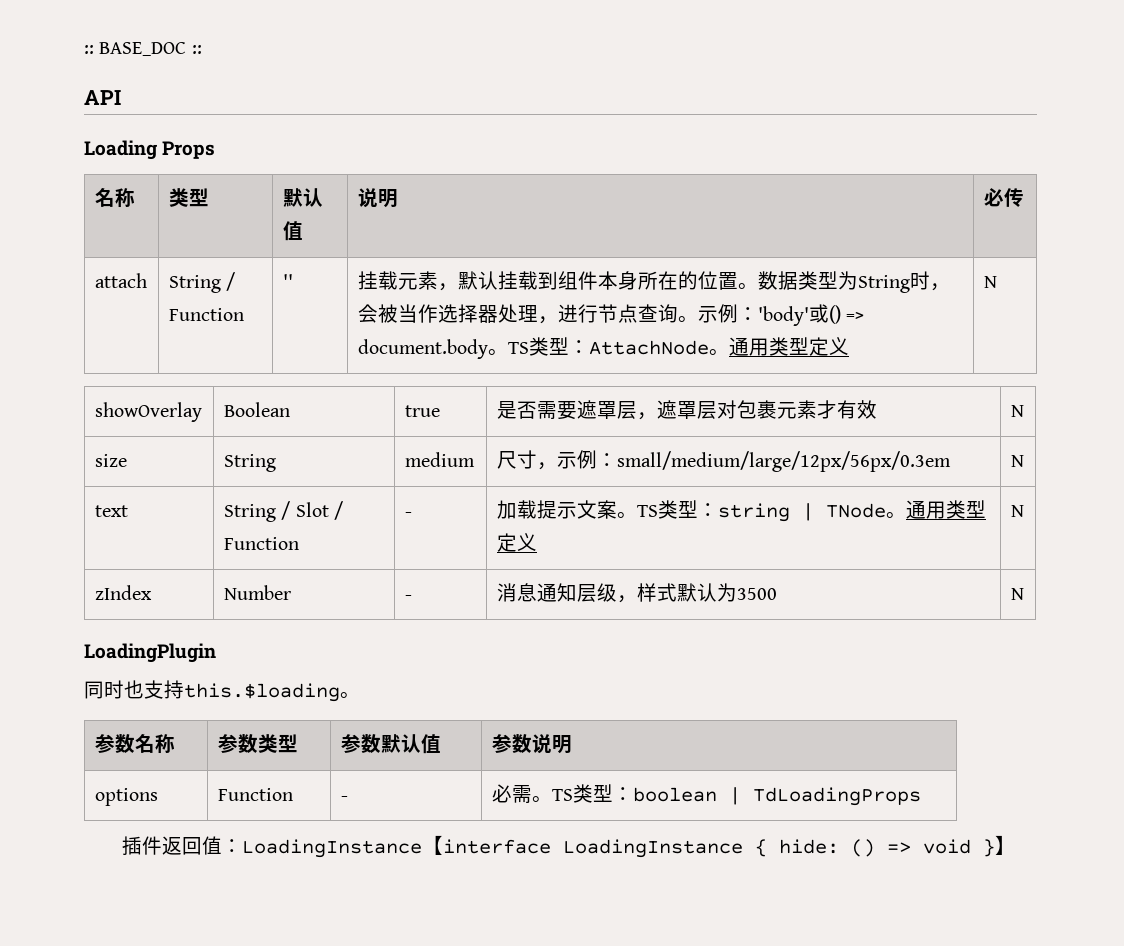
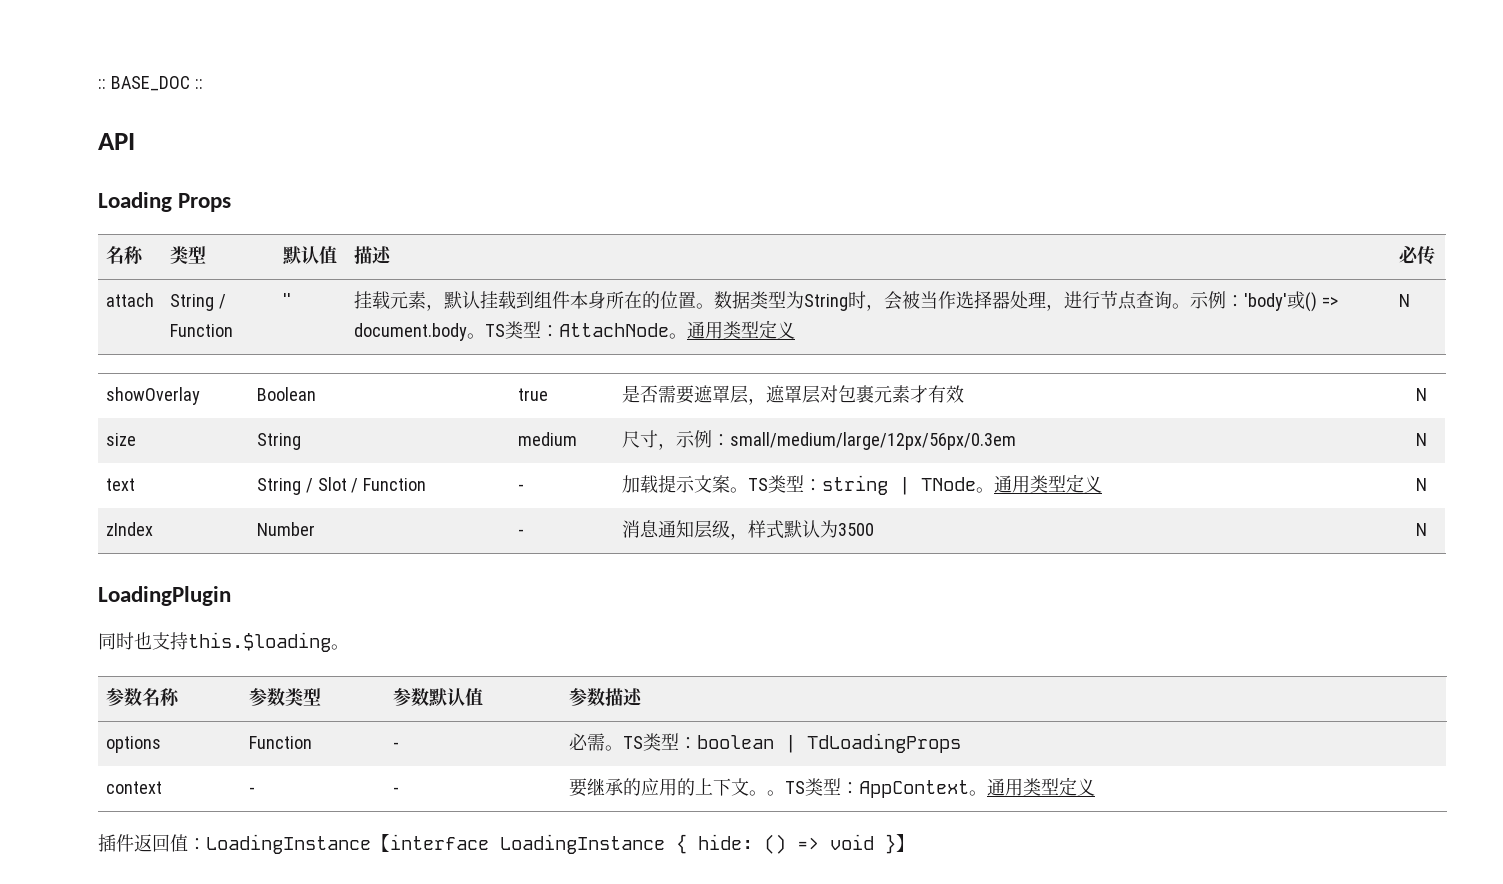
- 名称 | 类型 | 默认值 | 说明 | 必传
+ 名称 | 类型 | 默认值 | 描述 | 必传
- 参数名称 | 参数类型 | 参数默认值 | 参数说明
+ 参数名称 | 参数类型 | 参数默认值 | 参数描述
+ context | - | - | 要继承的应用的上下文。。TS类型：AppContext。通用类型定义

